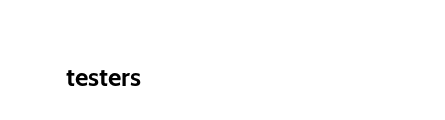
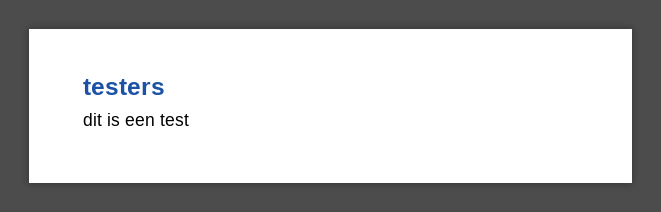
+ dit is een test

